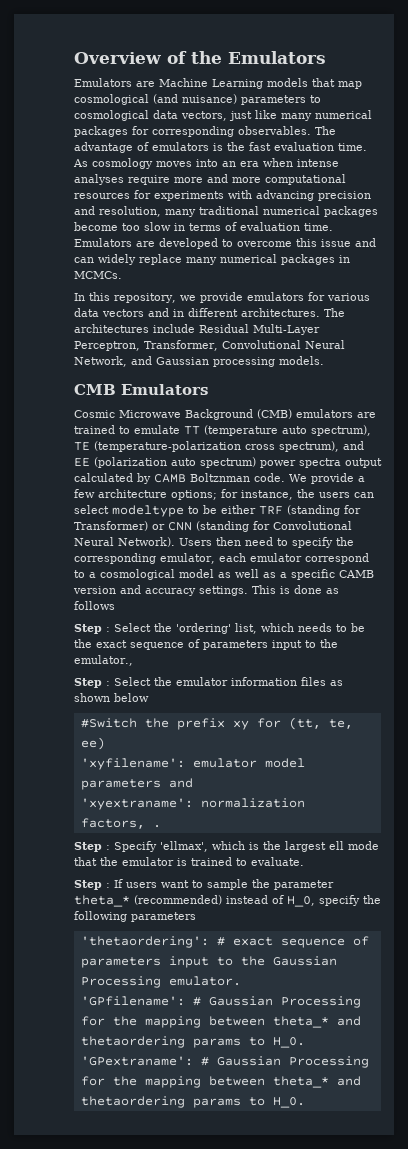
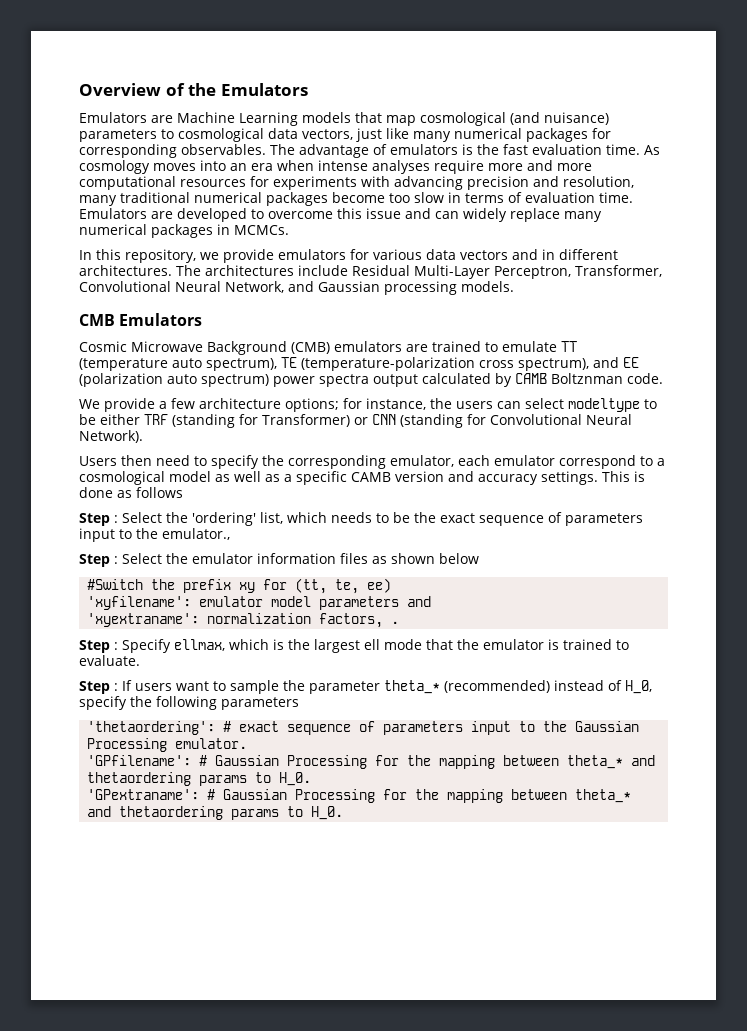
- Cosmic Microwave Background (CMB) emulators are trained to emulate TT (temperature auto spectrum), TE (temperature-polarization cross spectrum), and EE (polarization auto spectrum) power spectra output calculated by CAMB Boltznman code. We provide a few architecture options;
+ Cosmic Microwave Background (CMB) emulators are trained to emulate TT (temperature auto spectrum), TE (temperature-polarization cross spectrum), and EE (polarization auto spectrum) power spectra output calculated by CAMB Boltznman code.
+ We provide a few architecture options;
- for instance, the users can select modeltype to be either TRF (standing for Transformer) or CNN (standing for Convolutional Neural Network). Users then need to specify the corresponding emulator, each emulator correspond to a cosmological model as well as a specific CAMB version and accuracy settings.
+ for instance, the users can select modeltype to be either TRF (standing for Transformer) or CNN (standing for Convolutional Neural Network).
+ Users then need to specify the corresponding emulator, each emulator correspond to a cosmological model as well as a specific CAMB version and accuracy settings.
- Step : Specify 'ellmax', which is the largest ell mode that the emulator is trained to evaluate.
+ Step : Specify ellmax, which is the largest ell mode that the emulator is trained to evaluate.

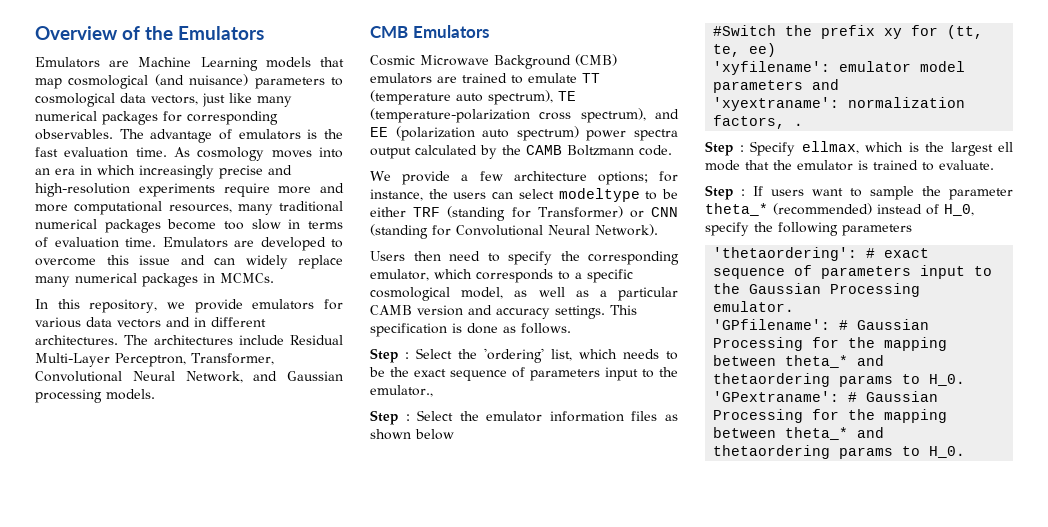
- As cosmology moves into an era when intense analyses require more and more computational resources for experiments with advancing precision and resolution, many traditional numerical packages become too slow in terms of evaluation time.
+ As cosmology moves into an era in which increasingly precise and high-resolution experiments require more and more computational resources, many traditional numerical packages become too slow in terms of evaluation time.
- Cosmic Microwave Background (CMB) emulators are trained to emulate TT (temperature auto spectrum), TE (temperature-polarization cross spectrum), and EE (polarization auto spectrum) power spectra output calculated by CAMB Boltznman code.
+ Cosmic Microwave Background (CMB) emulators are trained to emulate TT (temperature auto spectrum), TE (temperature-polarization cross spectrum), and EE (polarization auto spectrum) power spectra output calculated by the CAMB Boltzmann code.
- Users then need to specify the corresponding emulator, each emulator correspond to a cosmological model as well as a specific CAMB version and accuracy settings.
+ Users then need to specify the corresponding emulator, which corresponds to a specific cosmological model, as well as a particular CAMB version and accuracy settings.
- This is done as follows
+ This specification is done as follows.

